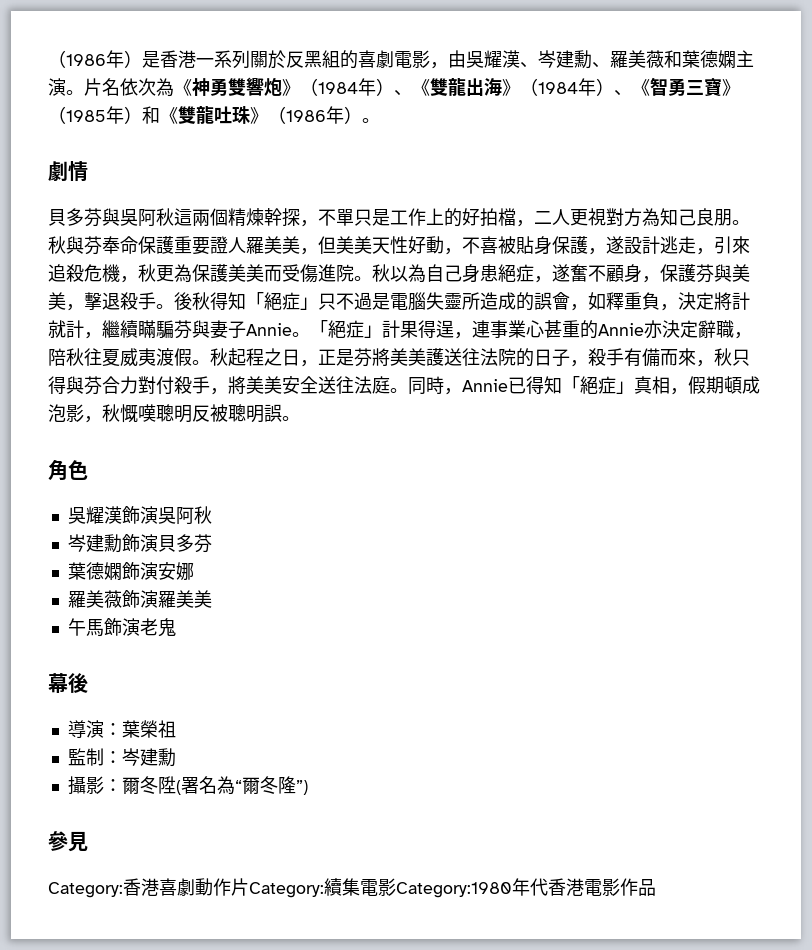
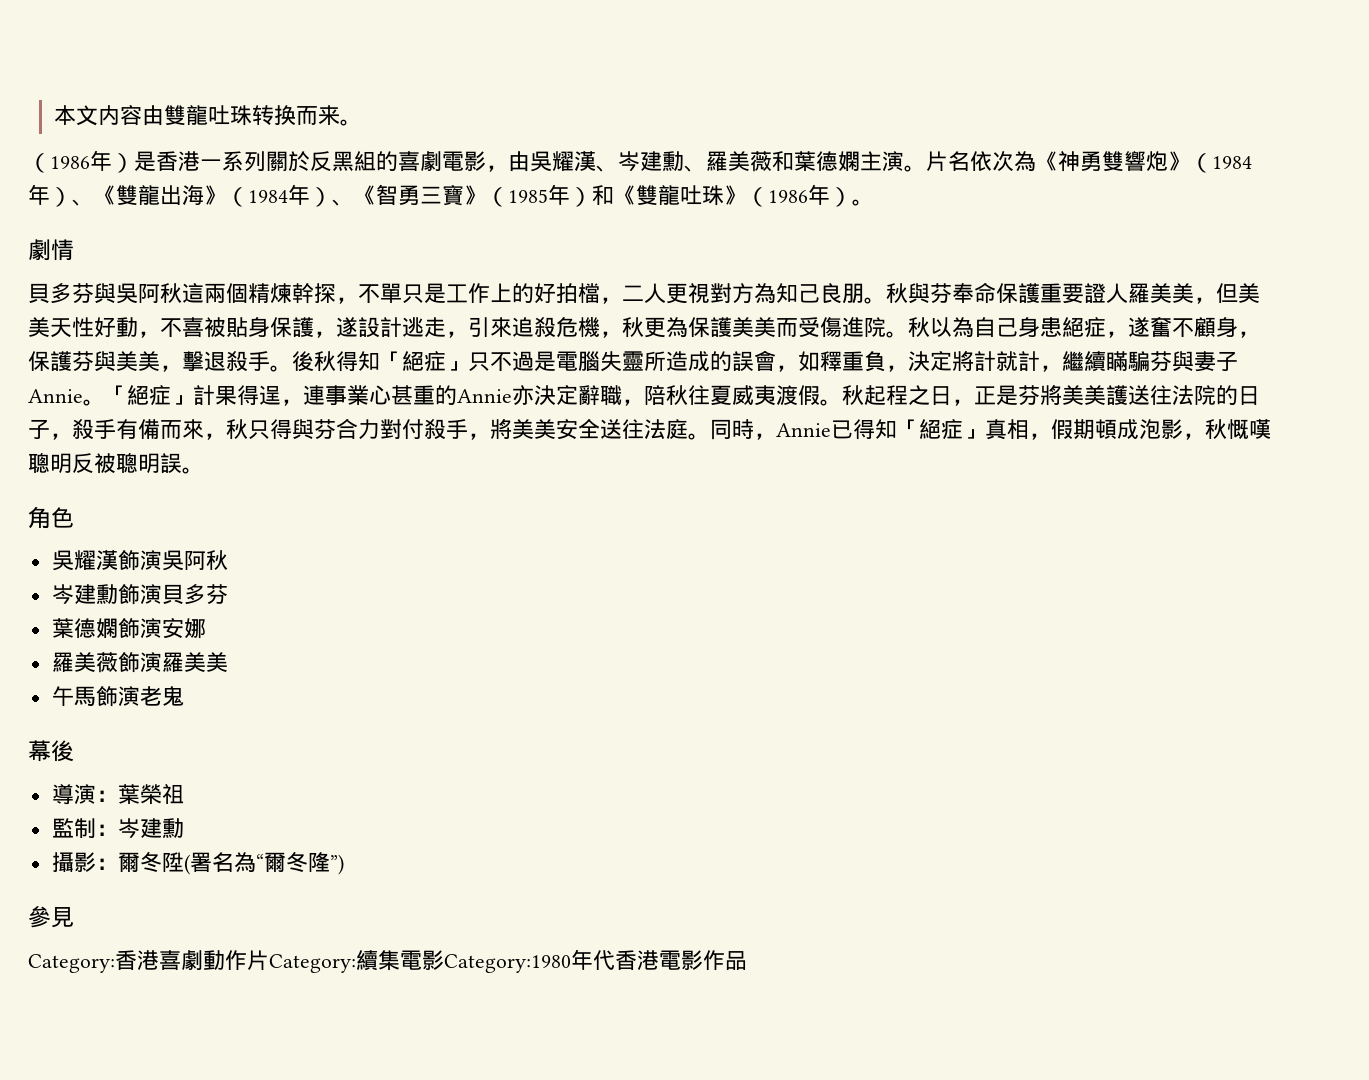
+ 本文内容由雙龍吐珠转换而来。

